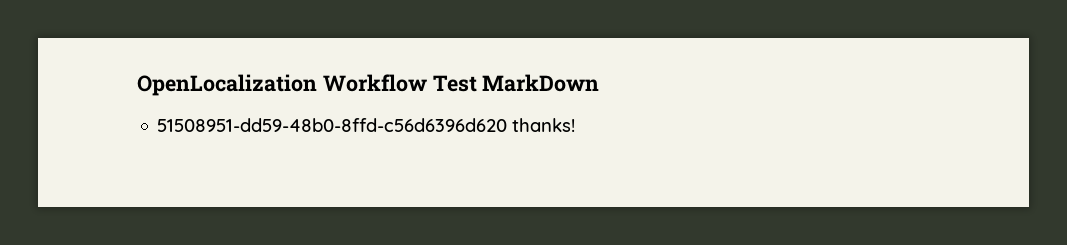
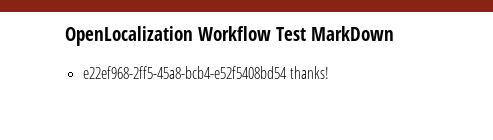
- 51508951-dd59-48b0-8ffd-c56d6396d620 thanks!
+ e22ef968-2ff5-45a8-bcb4-e52f5408bd54 thanks!

